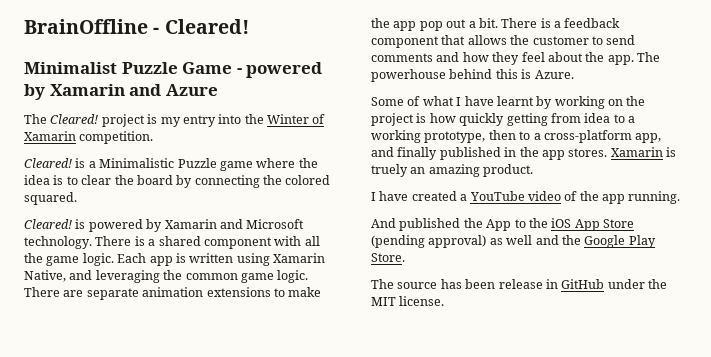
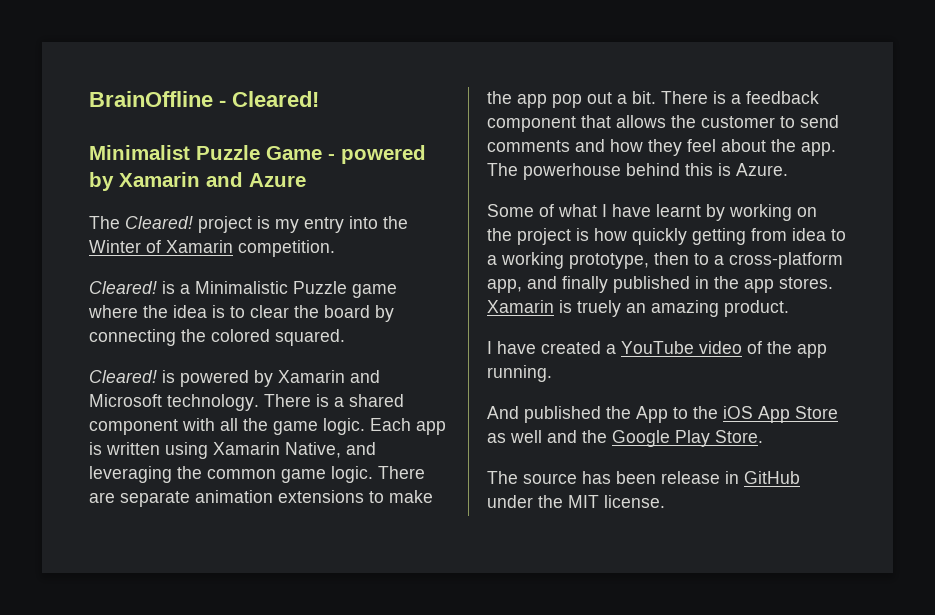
- And published the App to the iOS App Store (pending approval) as well and the Google Play Store.
+ And published the App to the iOS App Store as well and the Google Play Store.

